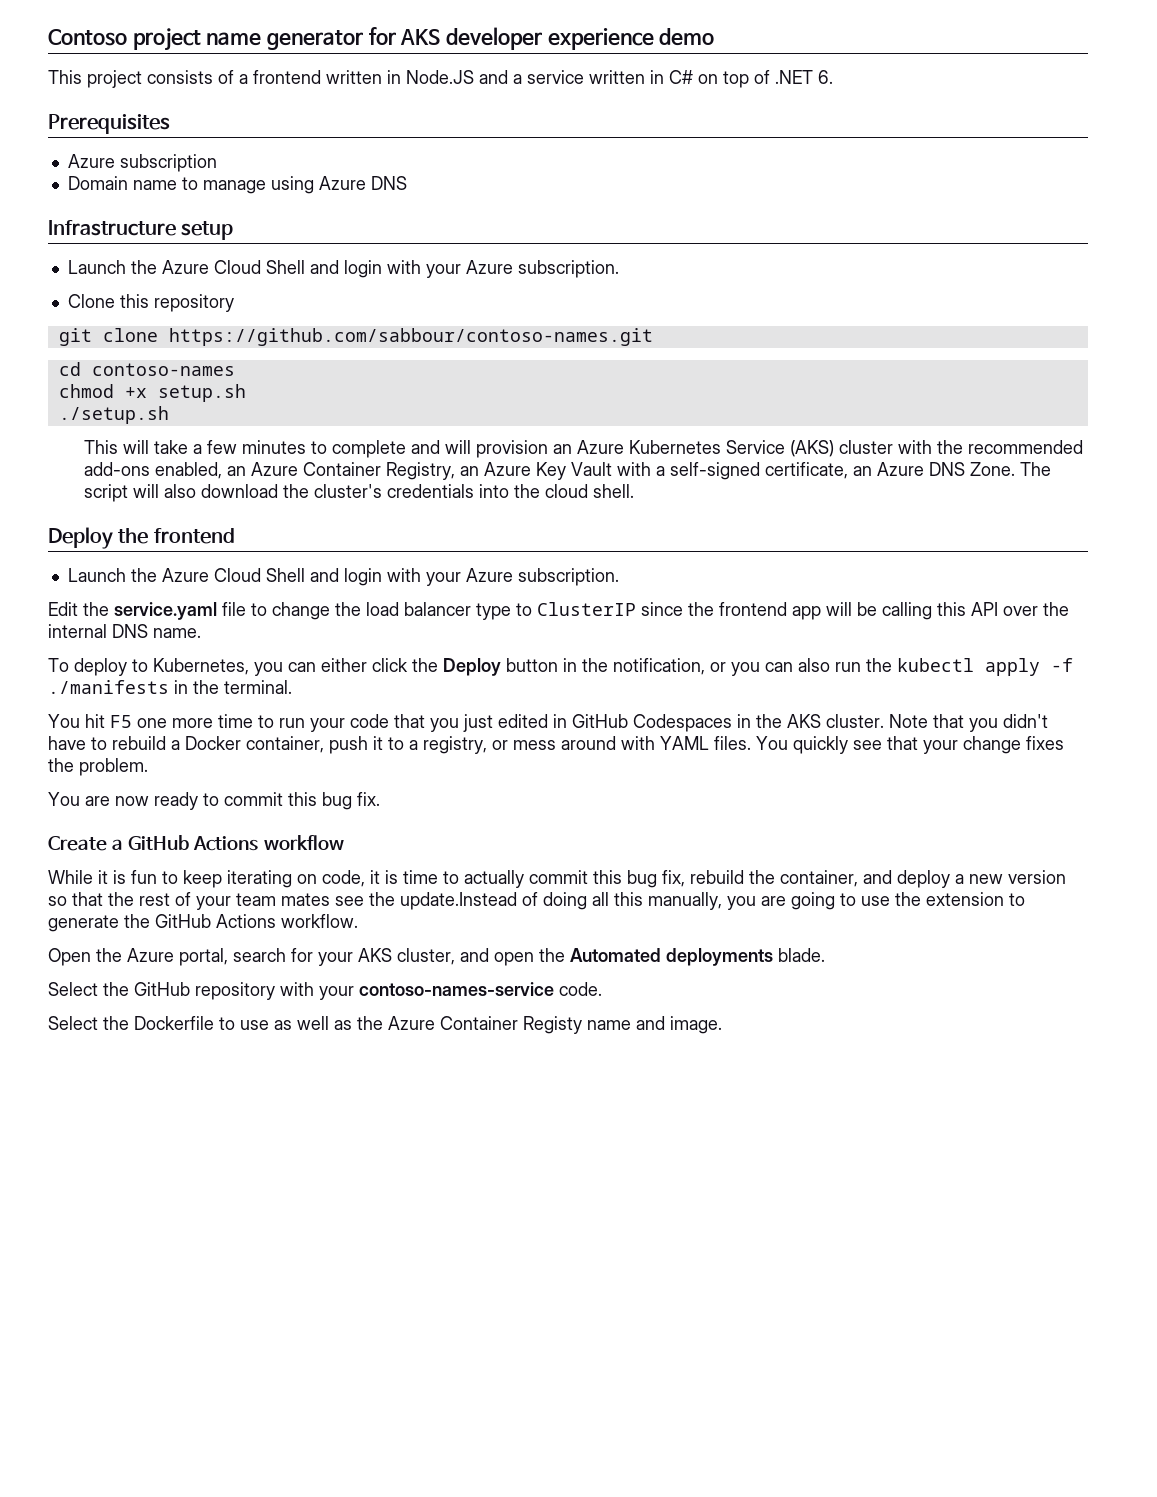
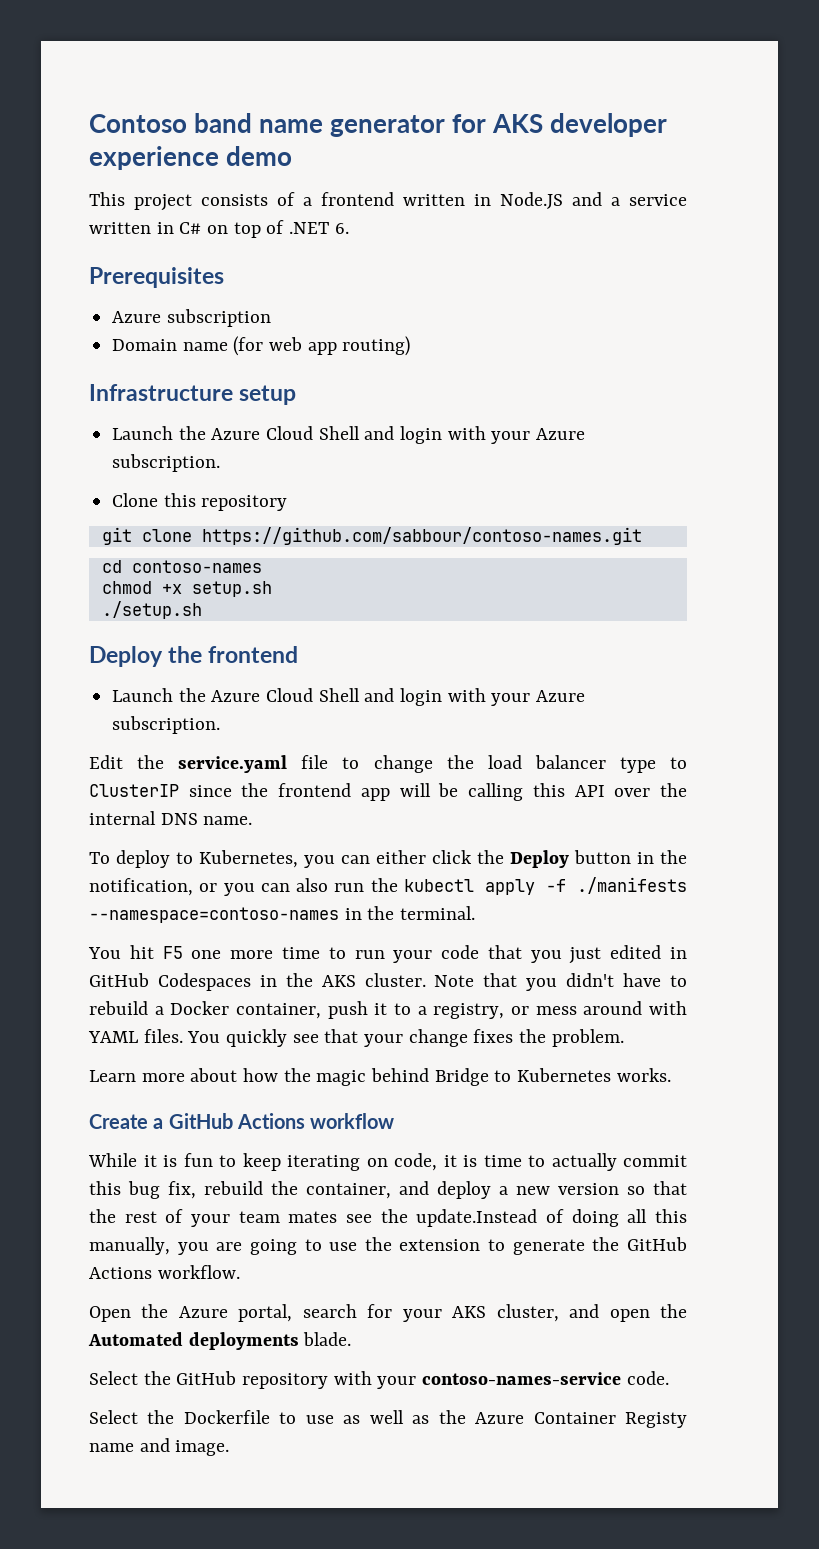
- Contoso project name generator for AKS developer experience demo
+ Contoso band name generator for AKS developer experience demo
- Domain name to manage using Azure DNS
+ Domain name (for web app routing)
- This will take a few minutes to complete and will provision an Azure Kubernetes Service (AKS) cluster with the recommended add-ons enabled, an Azure Container Registry, an Azure Key Vault with a self-signed certificate, an Azure DNS Zone. The script will also download the cluster's credentials into the cloud shell.
- To deploy to Kubernetes, you can either click the Deploy button in the notification, or you can also run the kubectl apply -f ./manifests in the terminal.
+ To deploy to Kubernetes, you can either click the Deploy button in the notification, or you can also run the kubectl apply -f ./manifests --namespace=contoso-names in the terminal.
- You are now ready to commit this bug fix.
+ Learn more about how the magic behind Bridge to Kubernetes works.

